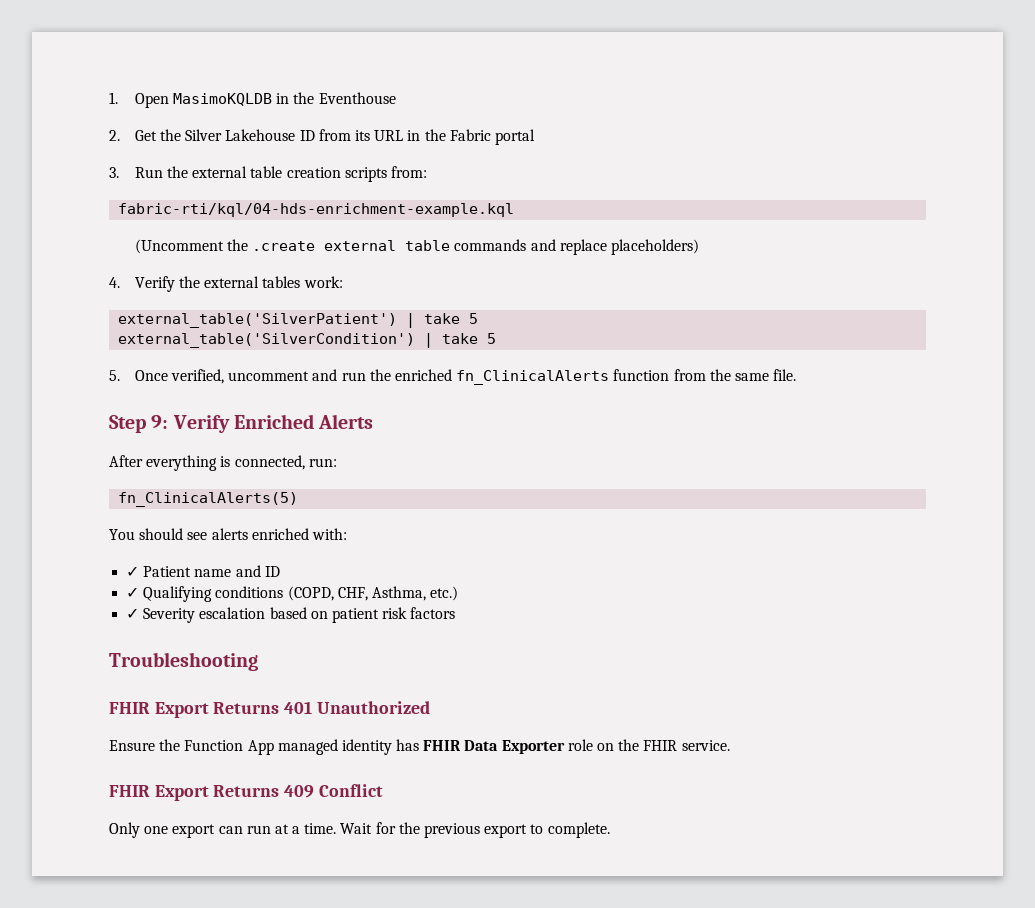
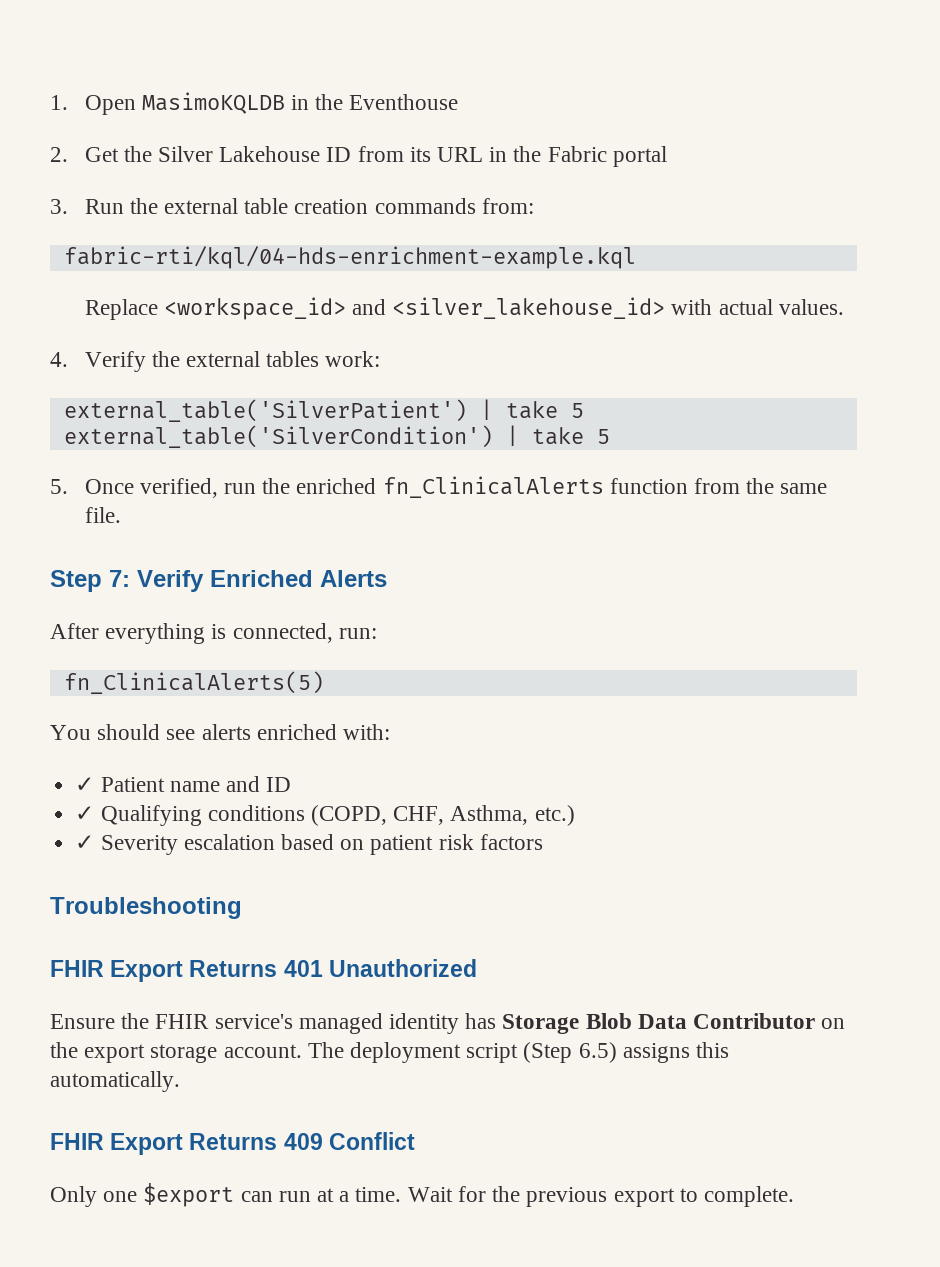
- 3. Run the external table creation scripts from:
+ 3. Run the external table creation commands from:
- (Uncomment the .create external table commands and replace placeholders)
+ Replace <workspace_id> and <silver_lakehouse_id> with actual values.
- 5. Once verified, uncomment and run the enriched fn_ClinicalAlerts function from the same file.
+ 5. Once verified, run the enriched fn_ClinicalAlerts function from the same file.
- Step 9: Verify Enriched Alerts
+ Step 7: Verify Enriched Alerts
- Ensure the Function App managed identity has FHIR Data Exporter role on the FHIR service.
+ Ensure the FHIR service's managed identity has Storage Blob Data Contributor on the export storage account. The deployment script (Step 6.5) assigns this automatically.
- Only one export can run at a time.
+ Only one $export can run at a time.

